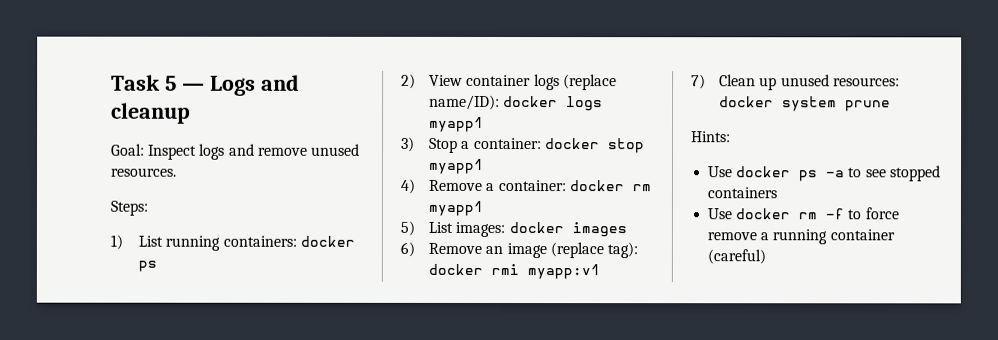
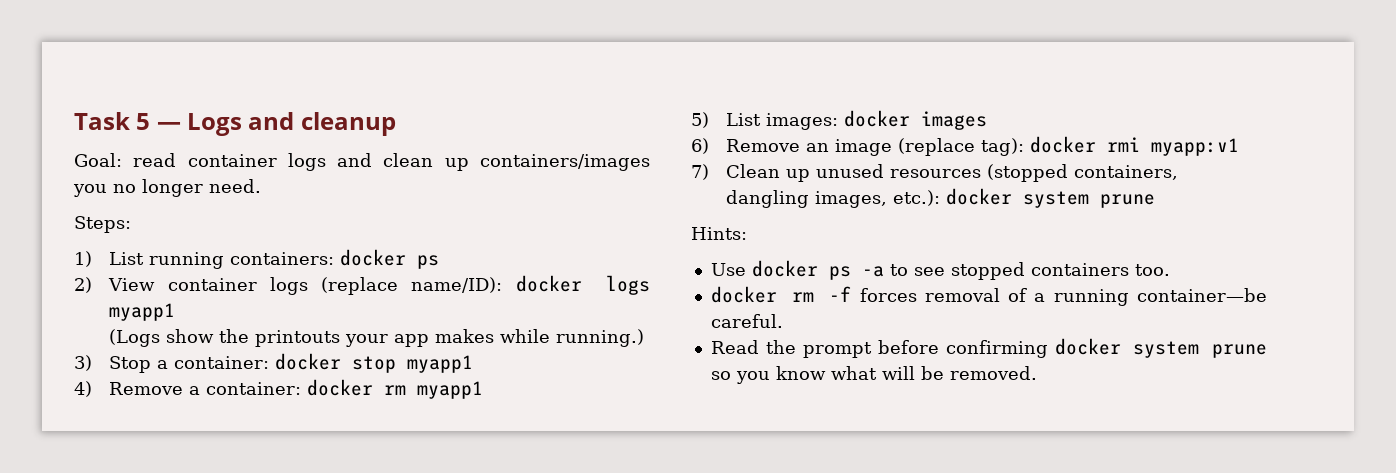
- Goal: Inspect logs and remove unused resources.
+ Goal: read container logs and clean up containers/images you no longer need.
+ (Logs show the printouts your app makes while running.)
- 7) Clean up unused resources: docker system prune
+ 7) Clean up unused resources (stopped containers, dangling images, etc.): docker system prune
- Use docker ps -a to see stopped containers
- Use docker rm -f to force remove a running container (careful)
+ Use docker ps -a to see stopped containers too.
+ docker rm -f forces removal of a running container—be careful.
+ Read the prompt before confirming docker system prune so you know what will be removed.

